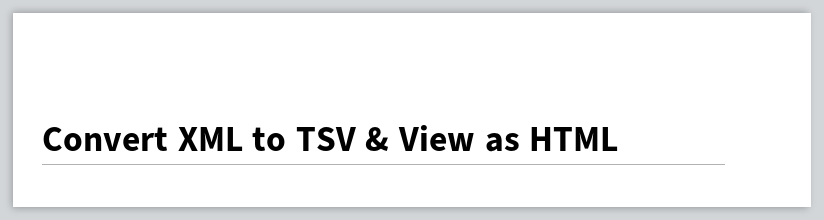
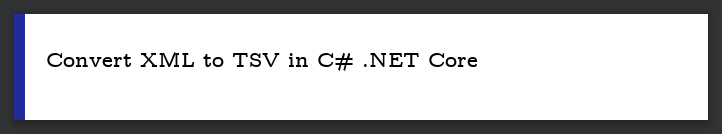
- Convert XML to TSV & View as HTML
+ Convert XML to TSV in C# .NET Core

